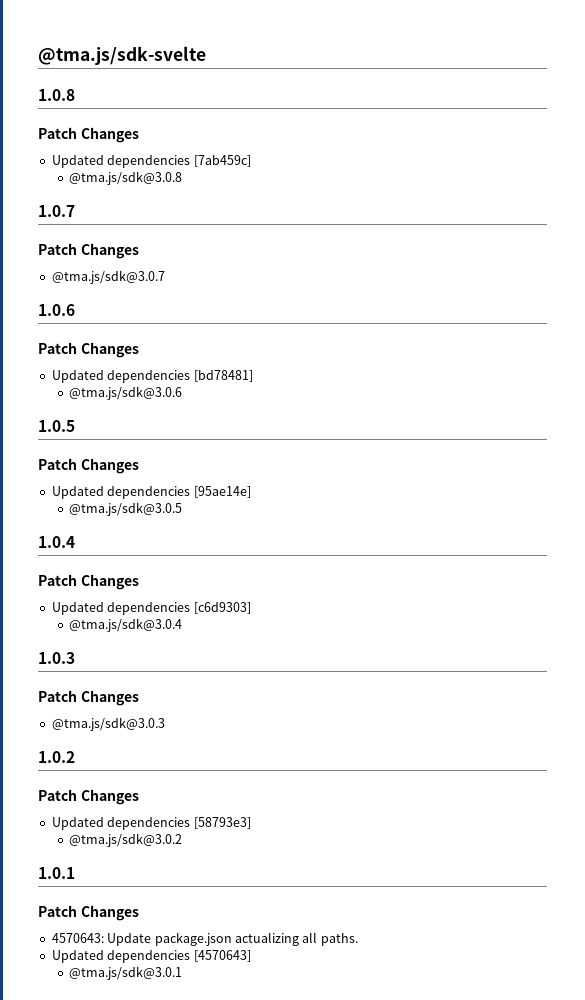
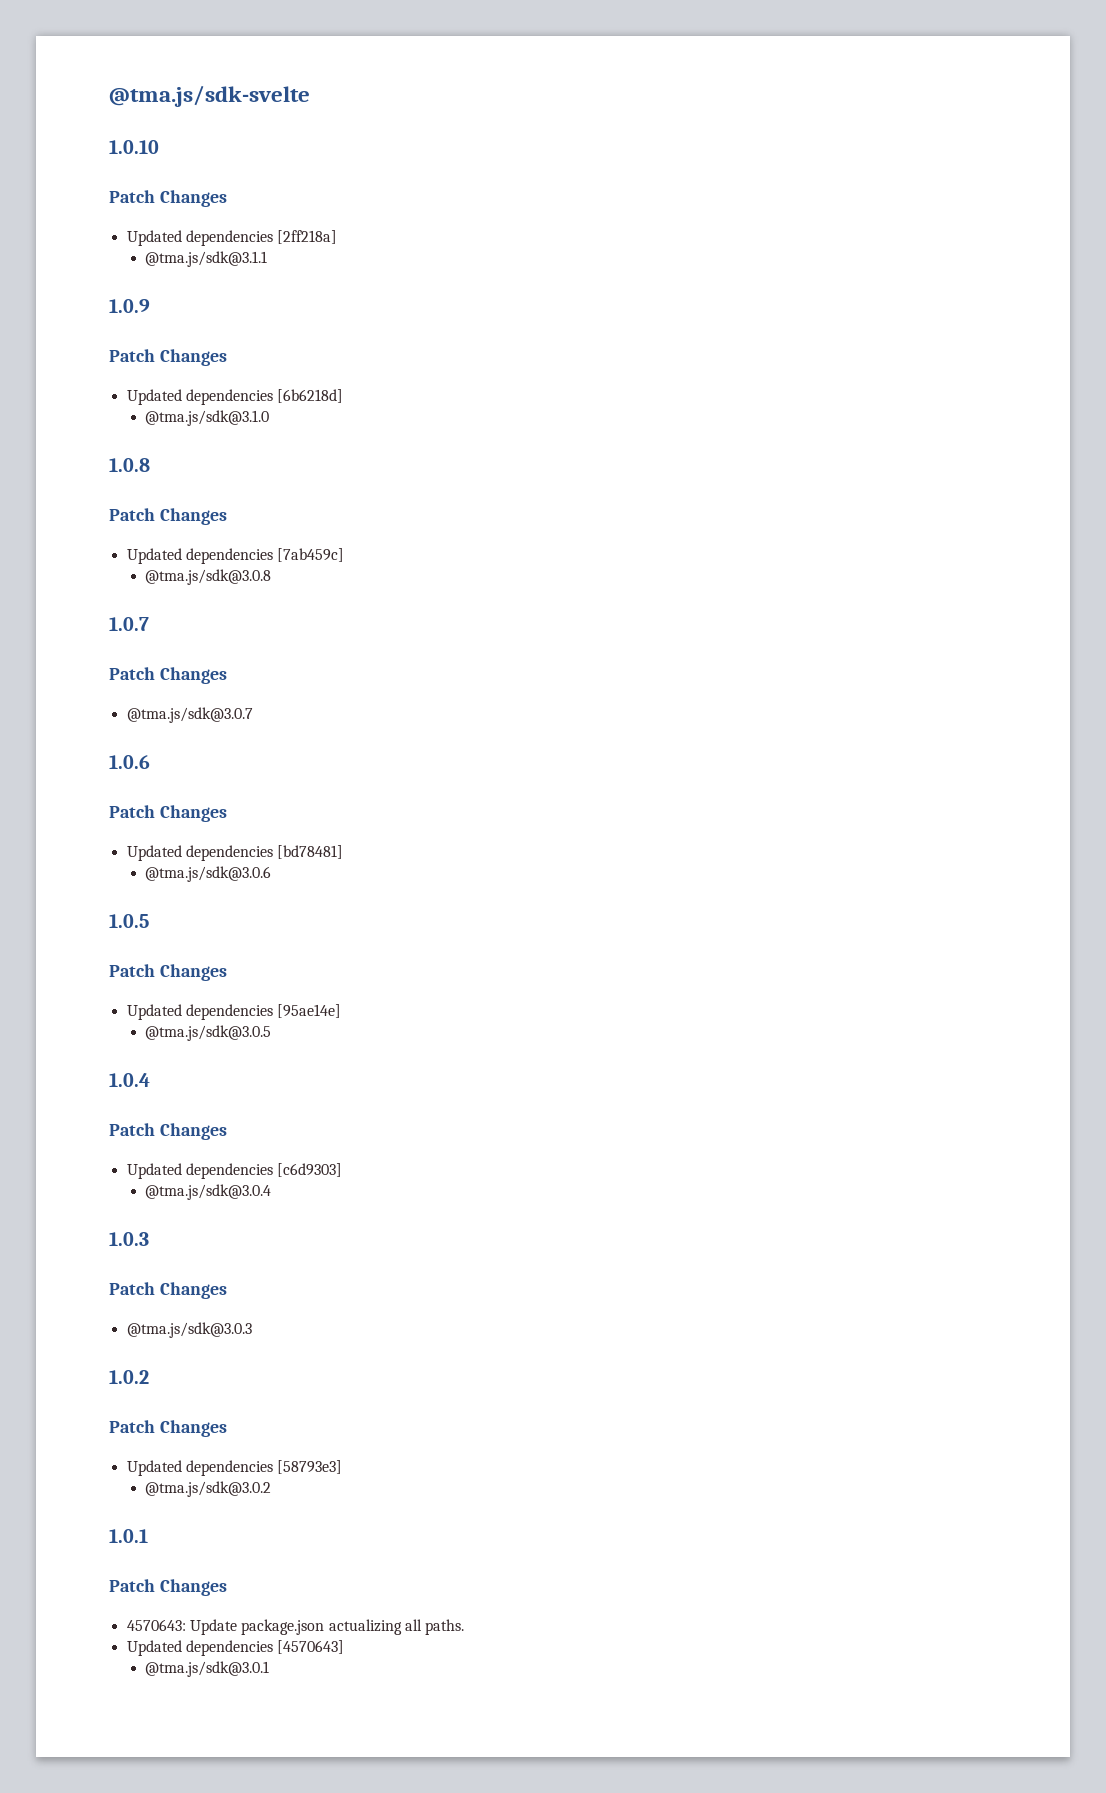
+ 1.0.10
+ Patch Changes
+ Updated dependencies [2ff218a]
+ @tma.js/sdk@3.1.1
+ 1.0.9
+ Patch Changes
+ Updated dependencies [6b6218d]
+ @tma.js/sdk@3.1.0

